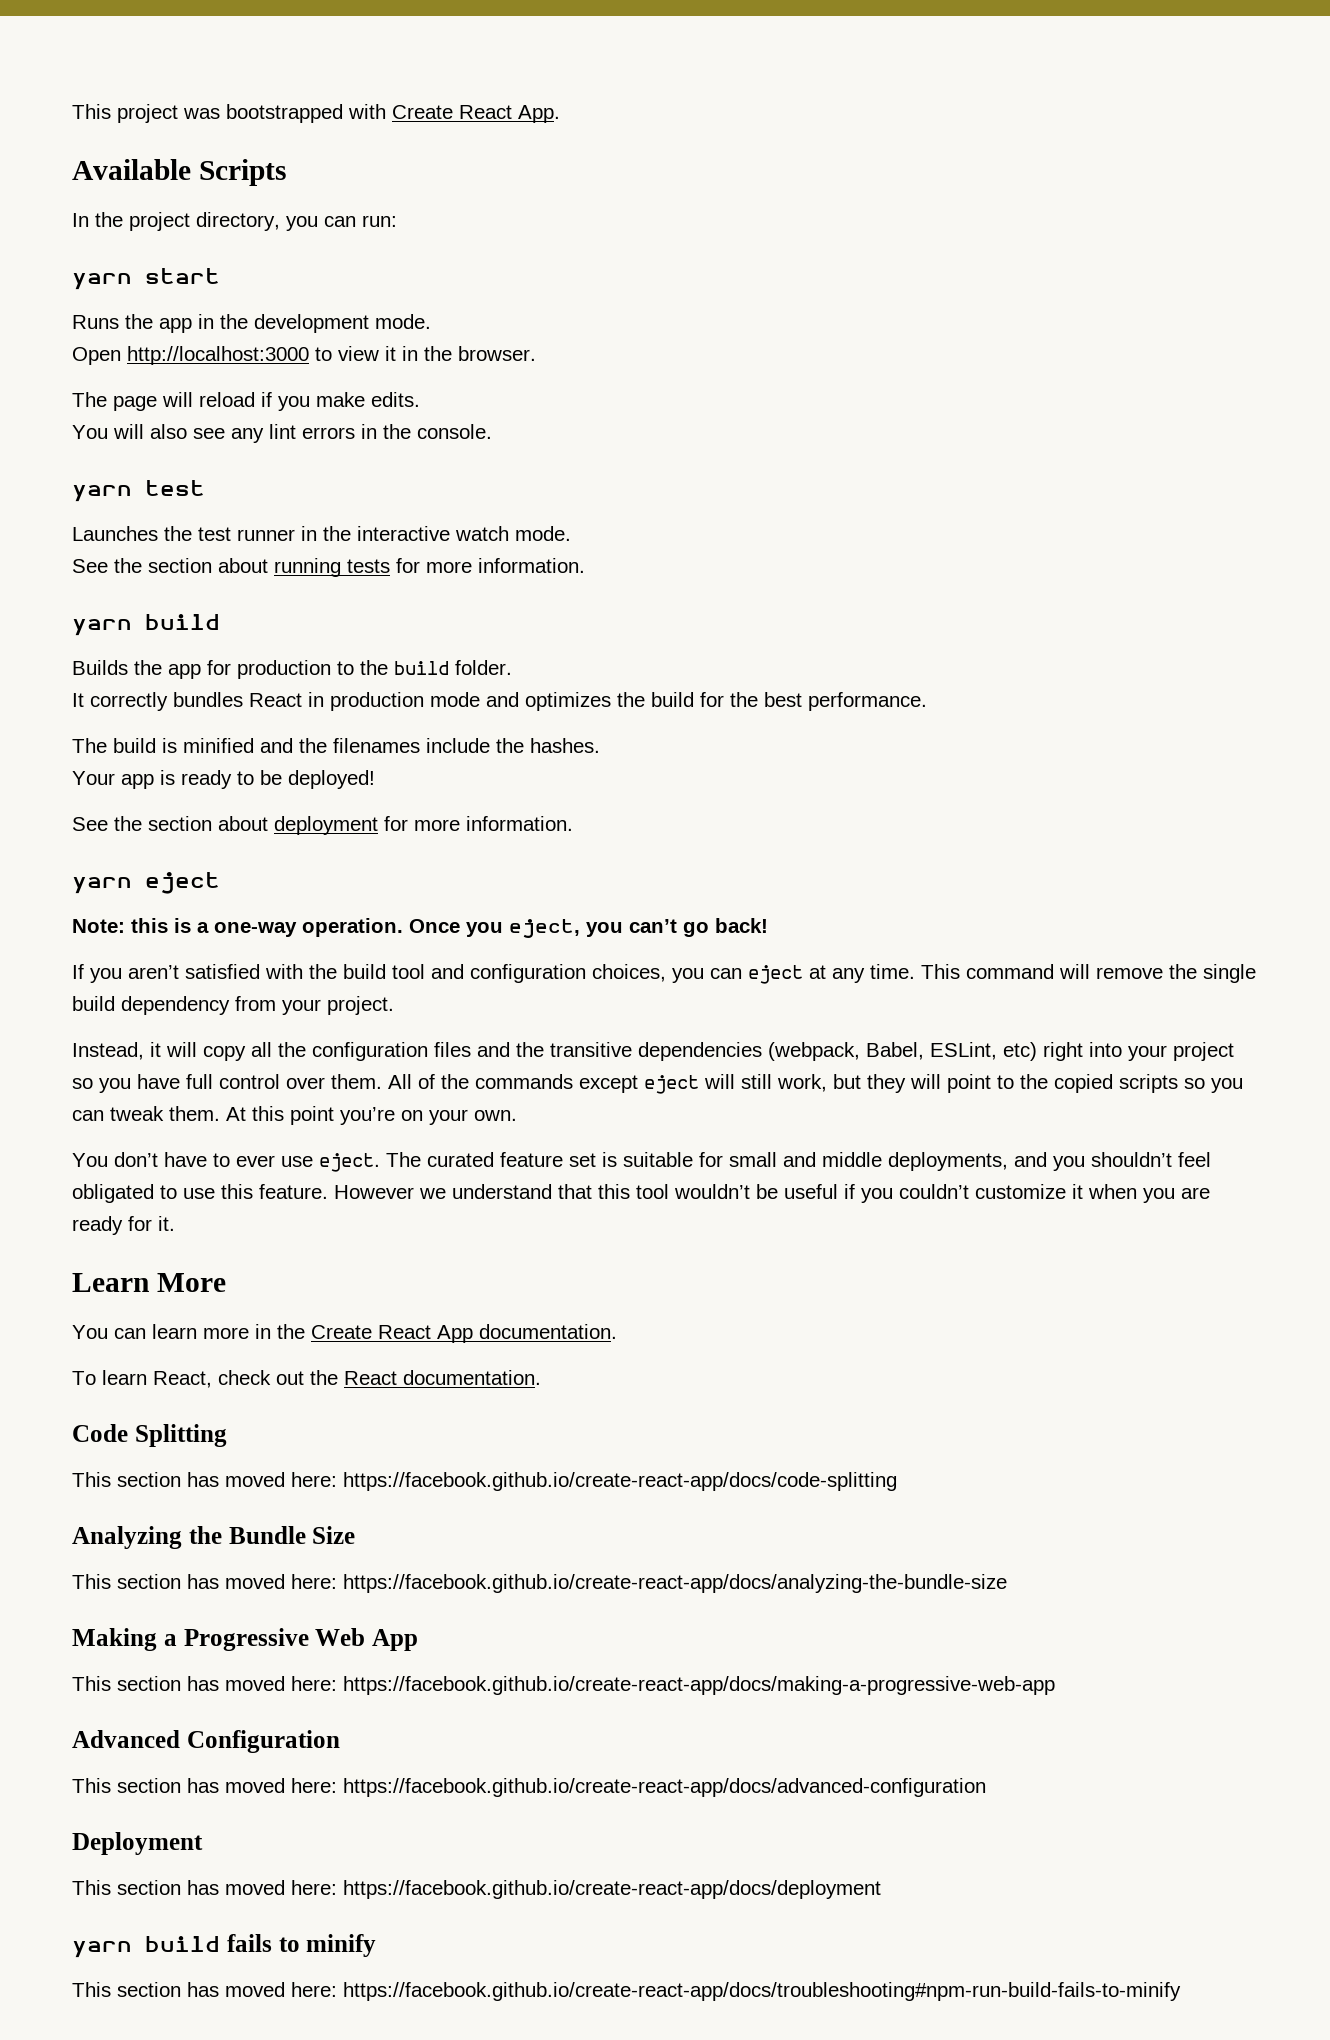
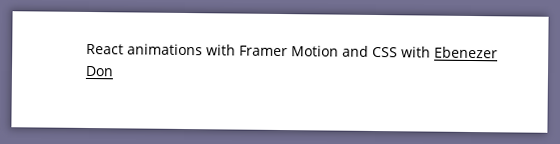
- This project was bootstrapped with Create React App.
- Available Scripts
- In the project directory, you can run:
- yarn start
- Runs the app in the development mode.
- Open http://localhost:3000 to view it in the browser.
- The page will reload if you make edits.
- You will also see any lint errors in the console.
- yarn test
- Launches the test runner in the interactive watch mode.
- See the section about running tests for more information.
- yarn build
- Builds the app for production to the build folder.
- It correctly bundles React in production mode and optimizes the build for the best performance.
- The build is minified and the filenames include the hashes.
- Your app is ready to be deployed!
- See the section about deployment for more information.
- yarn eject
- Note: this is a one-way operation. Once you eject, you can’t go back!
- If you aren’t satisfied with the build tool and configuration choices, you can eject at any time. This command will remove the single build dependency from your project.
- Instead, it will copy all the configuration files and the transitive dependencies (webpack, Babel, ESLint, etc) right into your project so you have full control over them. All of the commands except eject will still work, but they will point to the copied scripts so you can tweak them. At this point you’re on your own.
- You don’t have to ever use eject. The curated feature set is suitable for small and middle deployments, and you shouldn’t feel obligated to use this feature. However we understand that this tool wouldn’t be useful if you couldn’t customize it when you are ready for it.
- Learn More
- You can learn more in the Create React App documentation.
- To learn React, check out the React documentation.
- Code Splitting
- This section has moved here: https://facebook.github.io/create-react-app/docs/code-splitting
- Analyzing the Bundle Size
- This section has moved here: https://facebook.github.io/create-react-app/docs/analyzing-the-bundle-size
- Making a Progressive Web App
- This section has moved here: https://facebook.github.io/create-react-app/docs/making-a-progressive-web-app
- Advanced Configuration
- This section has moved here: https://facebook.github.io/create-react-app/docs/advanced-configuration
- Deployment
- This section has moved here: https://facebook.github.io/create-react-app/docs/deployment
- yarn build fails to minify
- This section has moved here: https://facebook.github.io/create-react-app/docs/troubleshooting#npm-run-build-fails-to-minify
+ React animations with Framer Motion and CSS with Ebenezer Don

